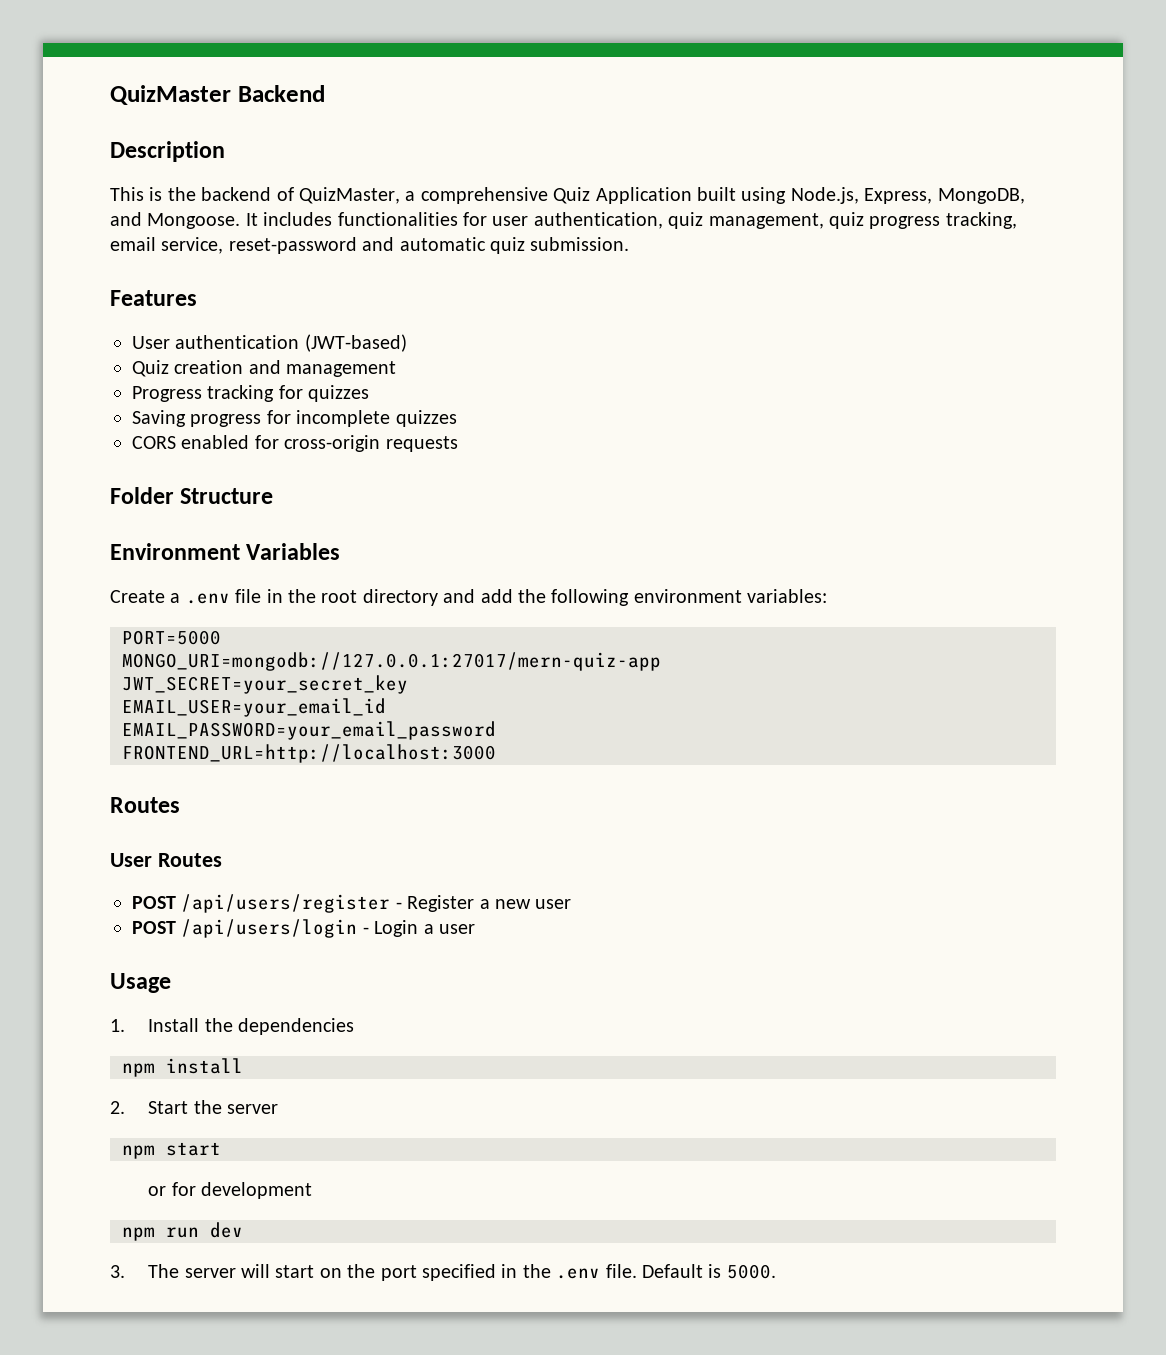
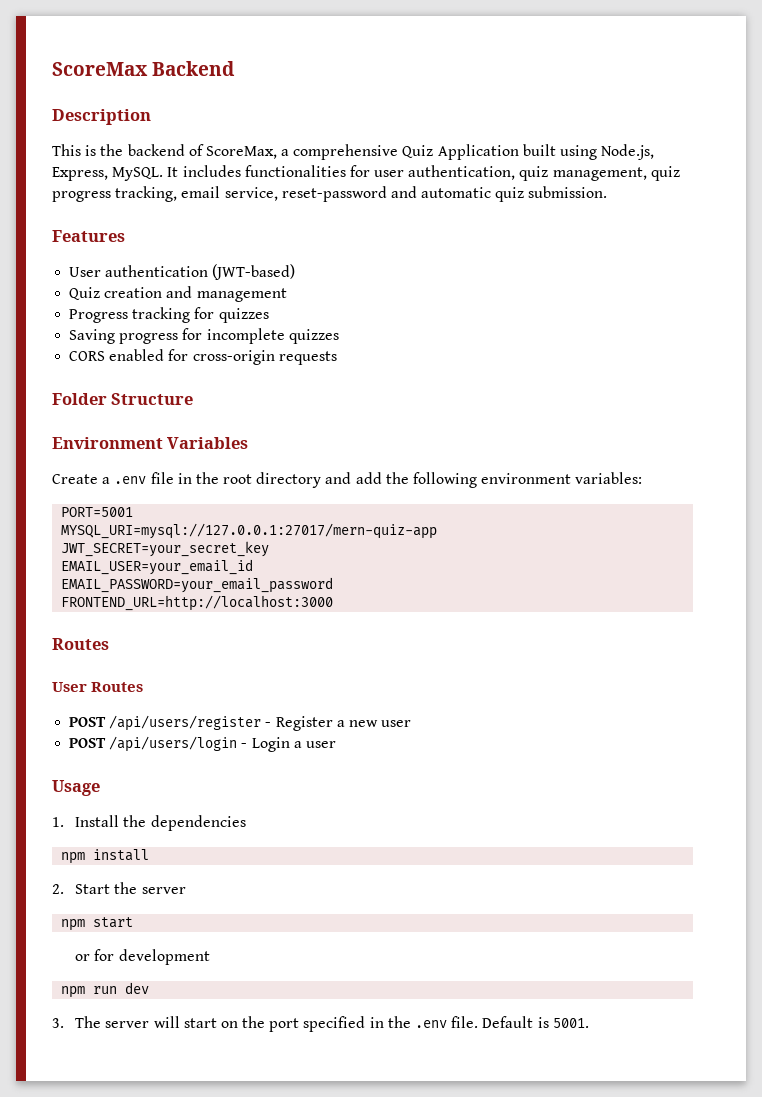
- QuizMaster Backend
+ ScoreMax Backend
- This is the backend of QuizMaster, a comprehensive Quiz Application built using Node.js, Express, MongoDB, and Mongoose.
+ This is the backend of ScoreMax, a comprehensive Quiz Application built using Node.js, Express, MySQL.
- PORT=5000
- MONGO_URI=mongodb://127.0.0.1:27017/mern-quiz-app
+ PORT=5001
+ MYSQL_URI=mysql://127.0.0.1:27017/mern-quiz-app
- Default is 5000.
+ Default is 5001.

